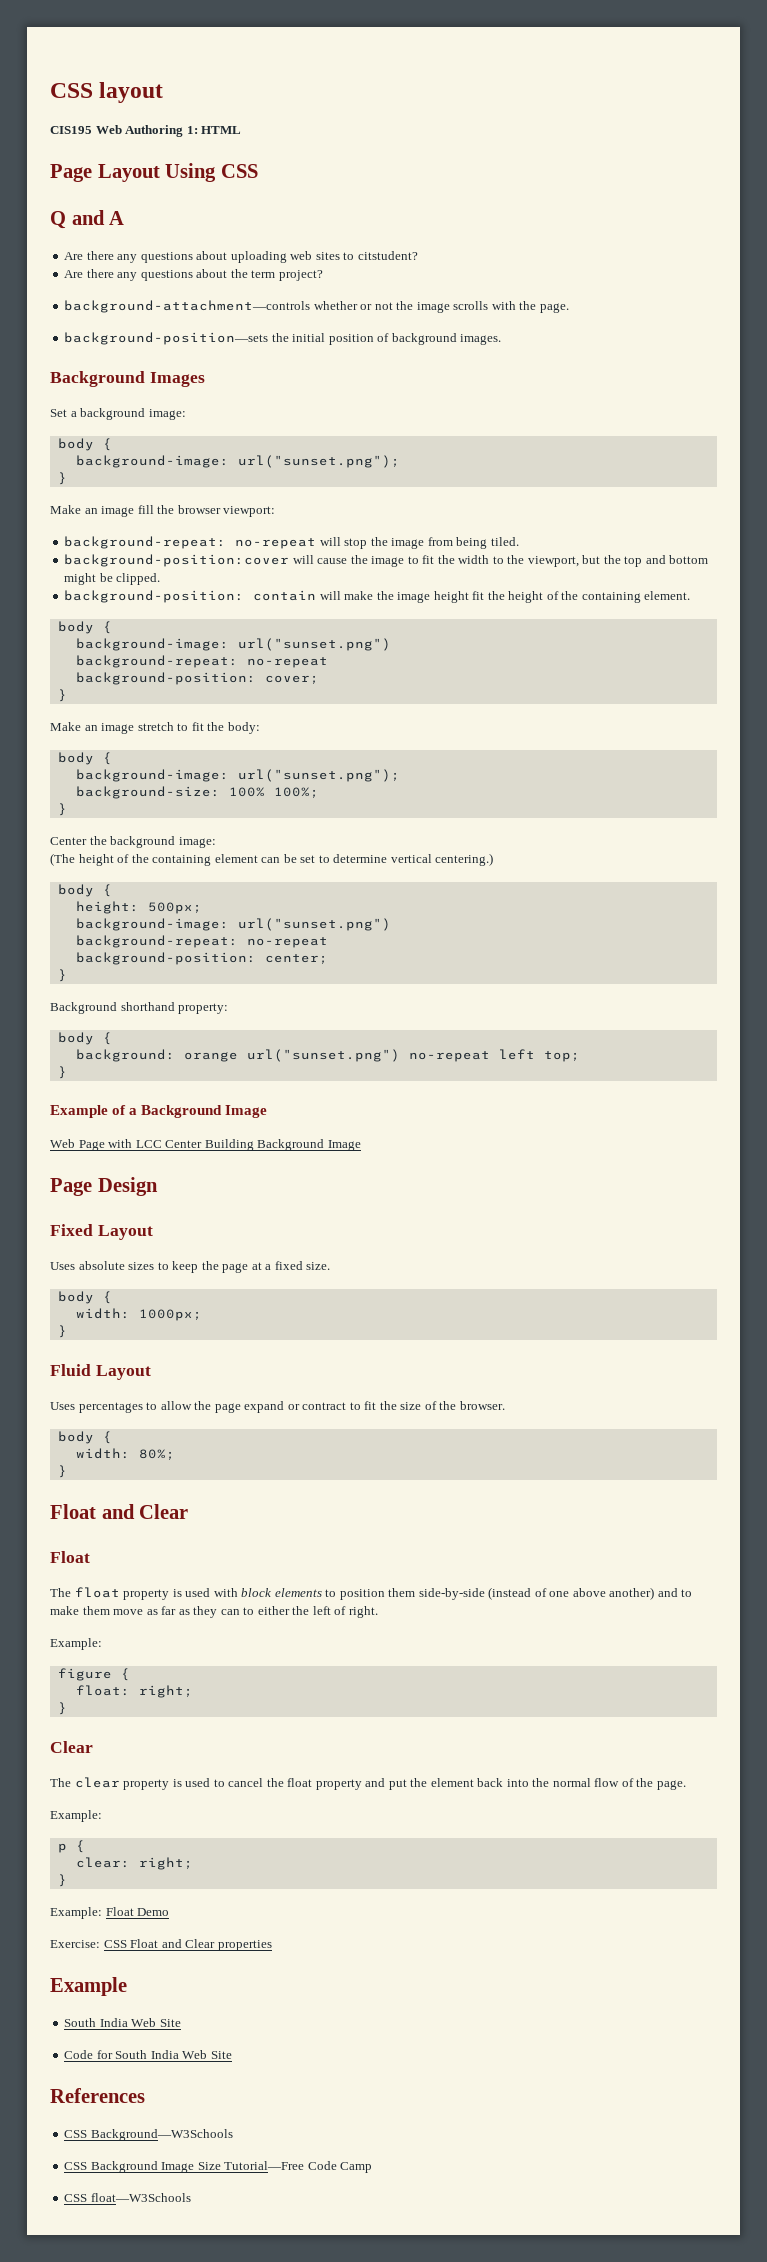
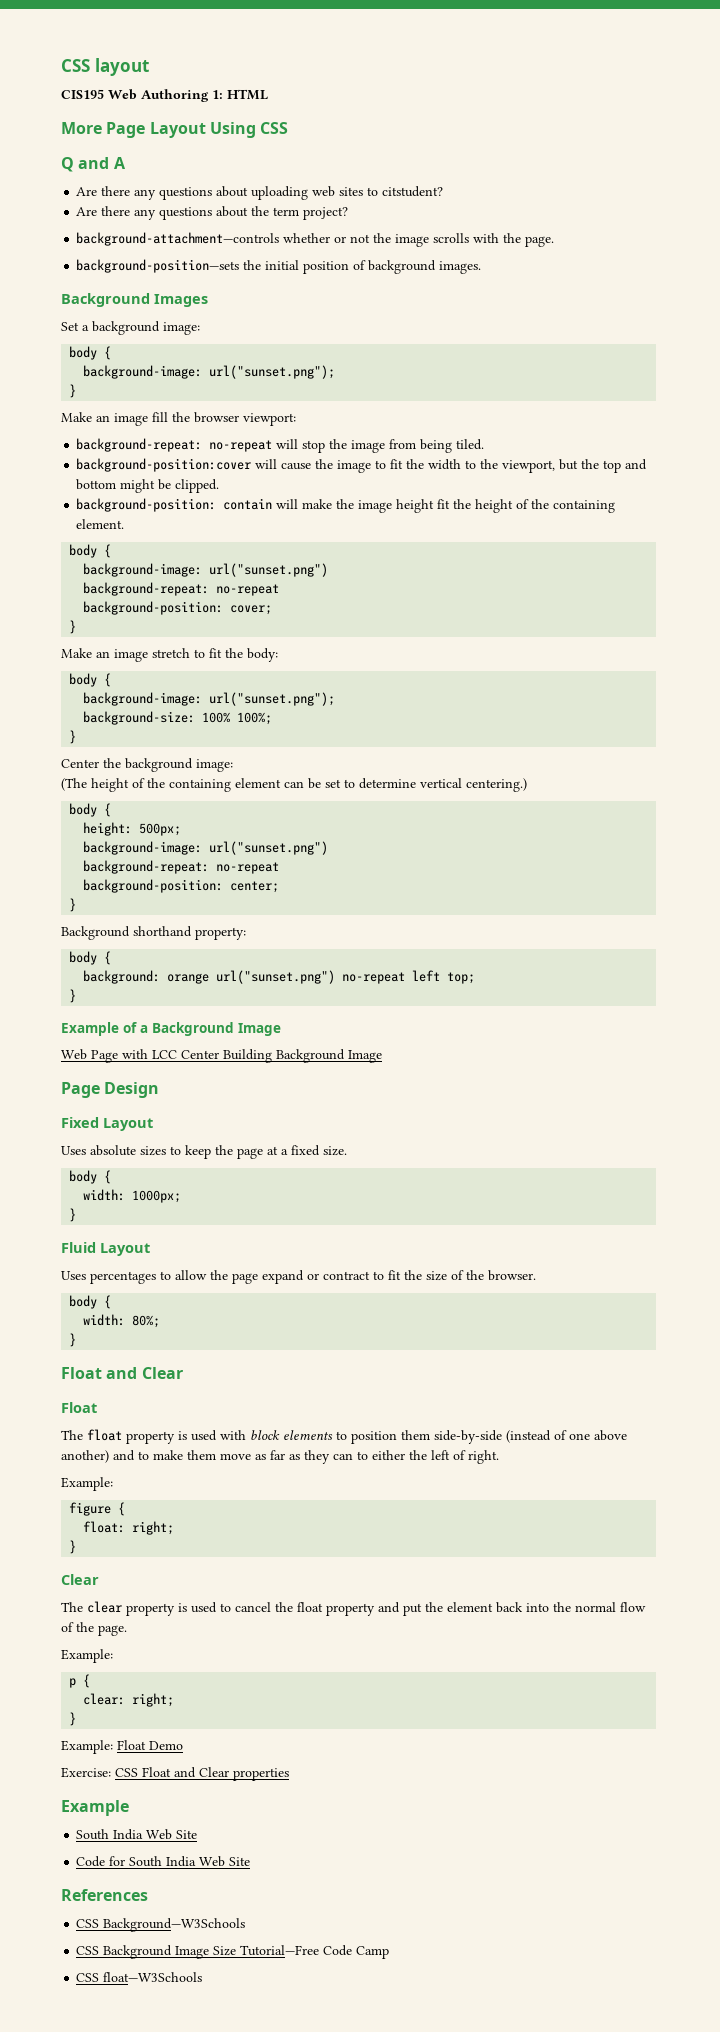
- Page Layout Using CSS
+ More Page Layout Using CSS

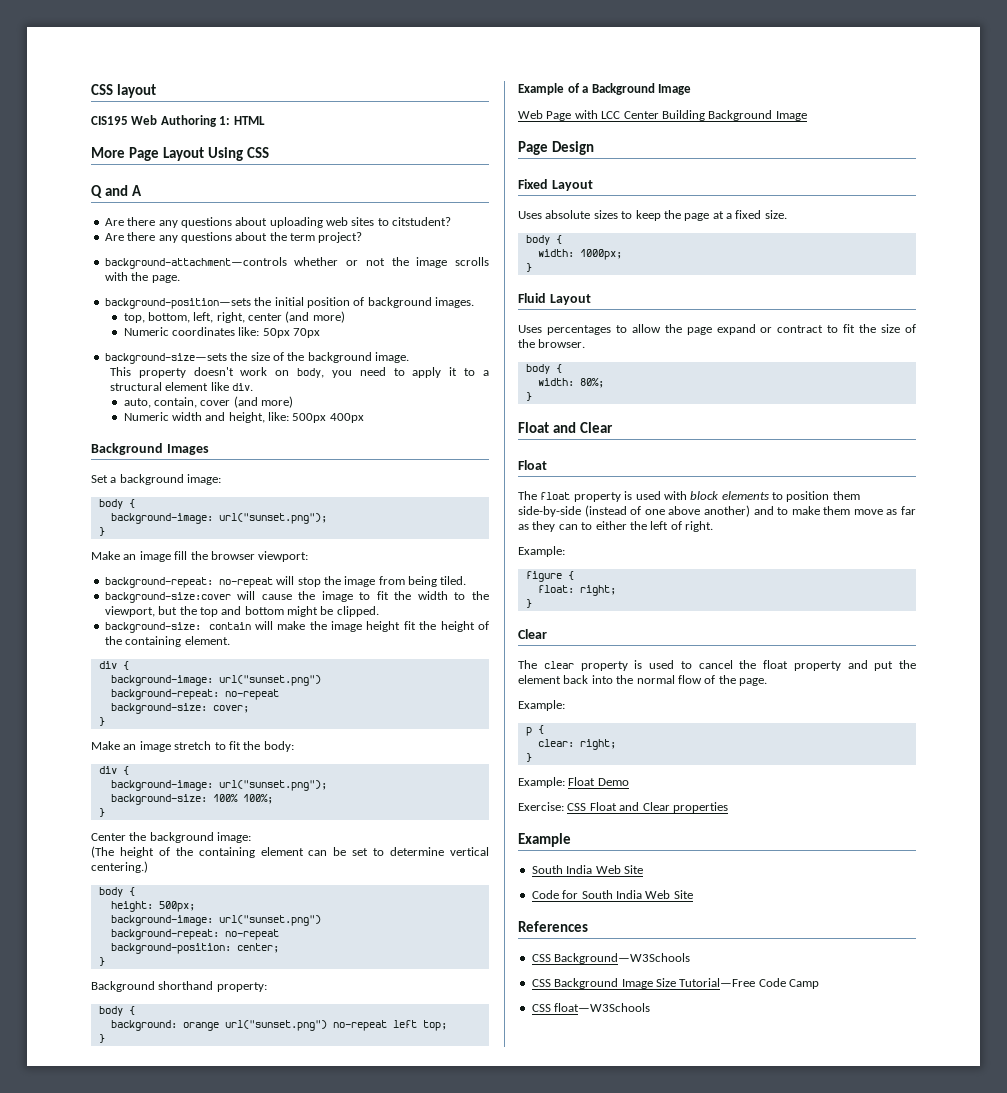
+ top, bottom, left, right, center (and more)
+ Numeric coordinates like: 50px 70px
+ background-size—sets the size of the background image.
+ This property doesn't work on body, you need to apply it to a structural element like div.
+ auto, contain, cover (and more)
+ Numeric width and height, like: 500px 400px
- background-position:cover will cause the image to fit the width to the viewport, but the top and bottom might be clipped.
+ background-size:cover will cause the image to fit the width to the viewport, but the top and bottom might be clipped.
- background-position: contain will make the image height fit the height of the containing element.
- body {
+ background-size: contain will make the image height fit the height of the containing element.
+ div {
- background-position: cover;
+ background-size: cover;
  Make an image stretch to fit the body:
- body {
+ div {

